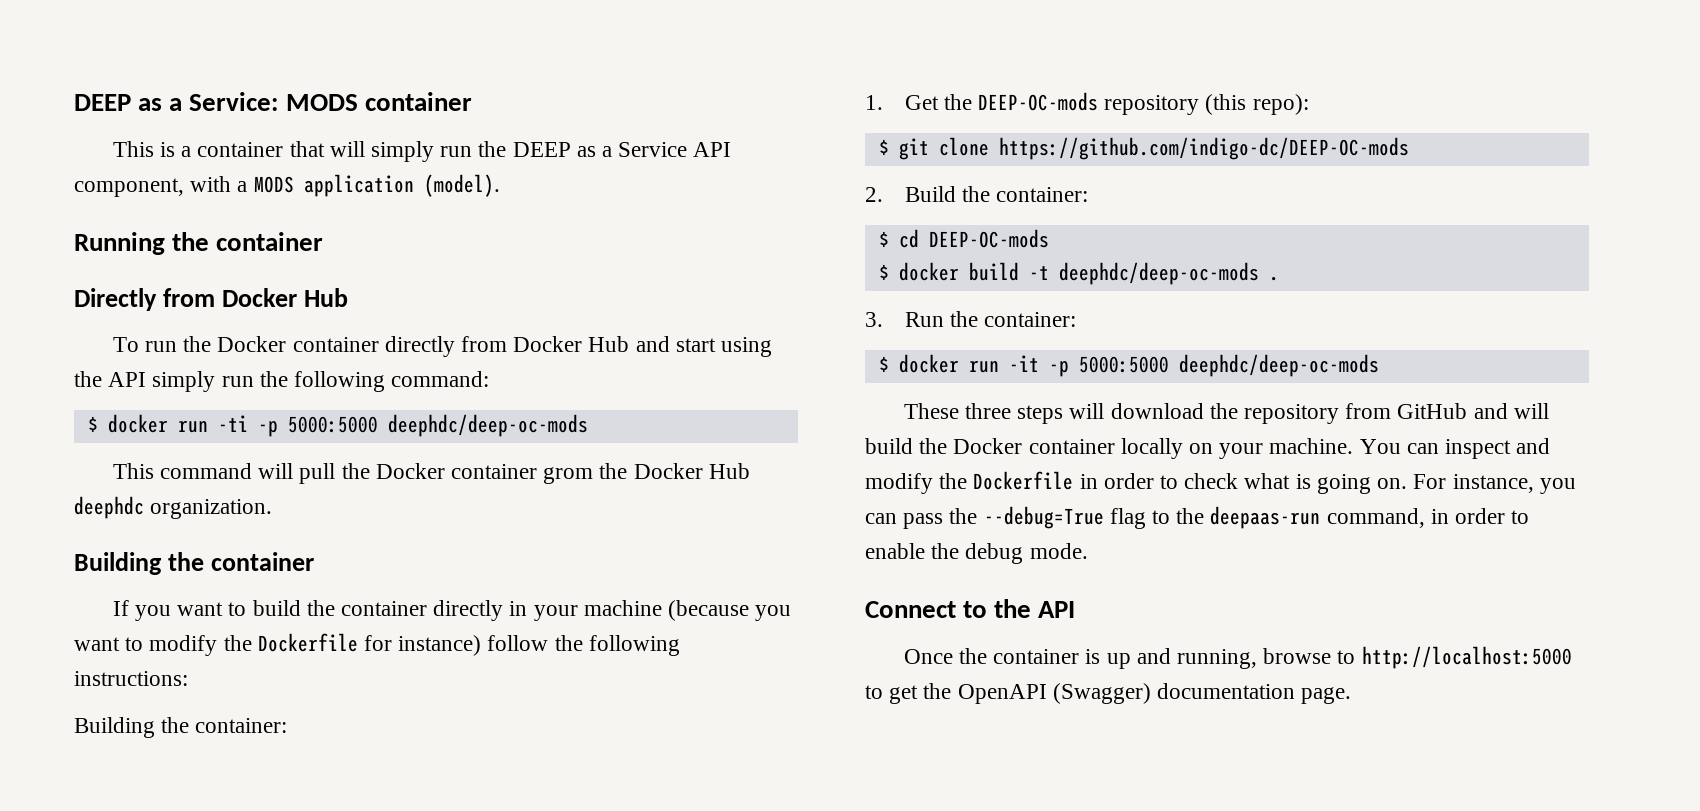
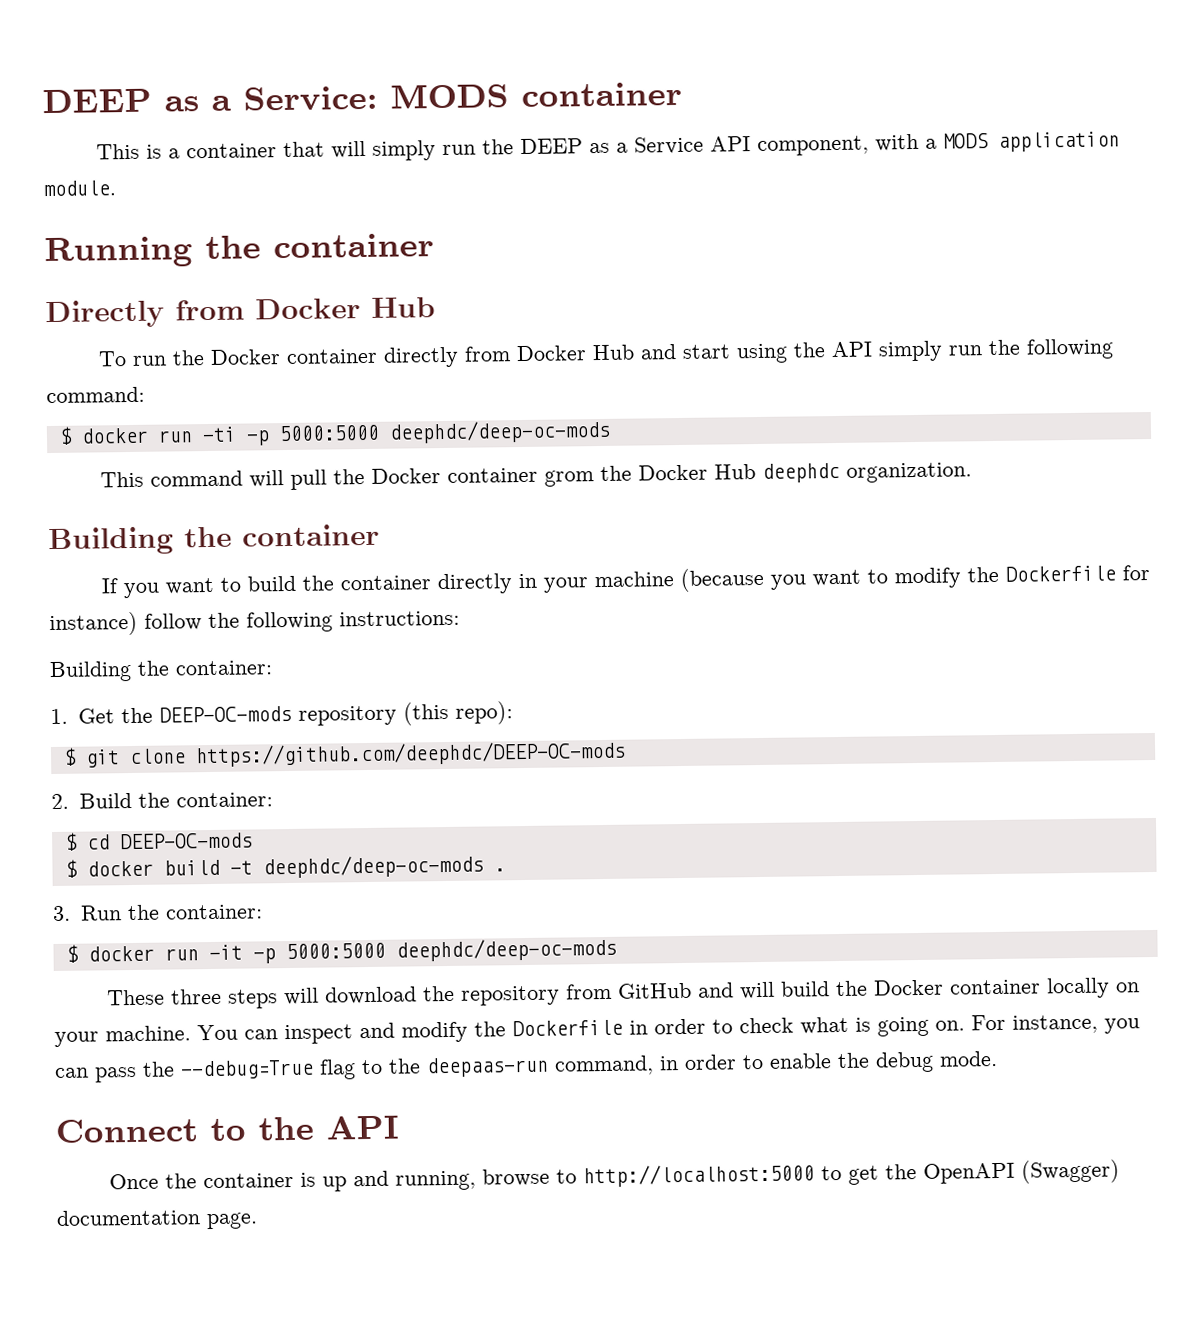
- This is a container that will simply run the DEEP as a Service API component, with a MODS application (model).
+ This is a container that will simply run the DEEP as a Service API component, with a MODS application module.
- $ git clone https://github.com/indigo-dc/DEEP-OC-mods
+ $ git clone https://github.com/deephdc/DEEP-OC-mods

